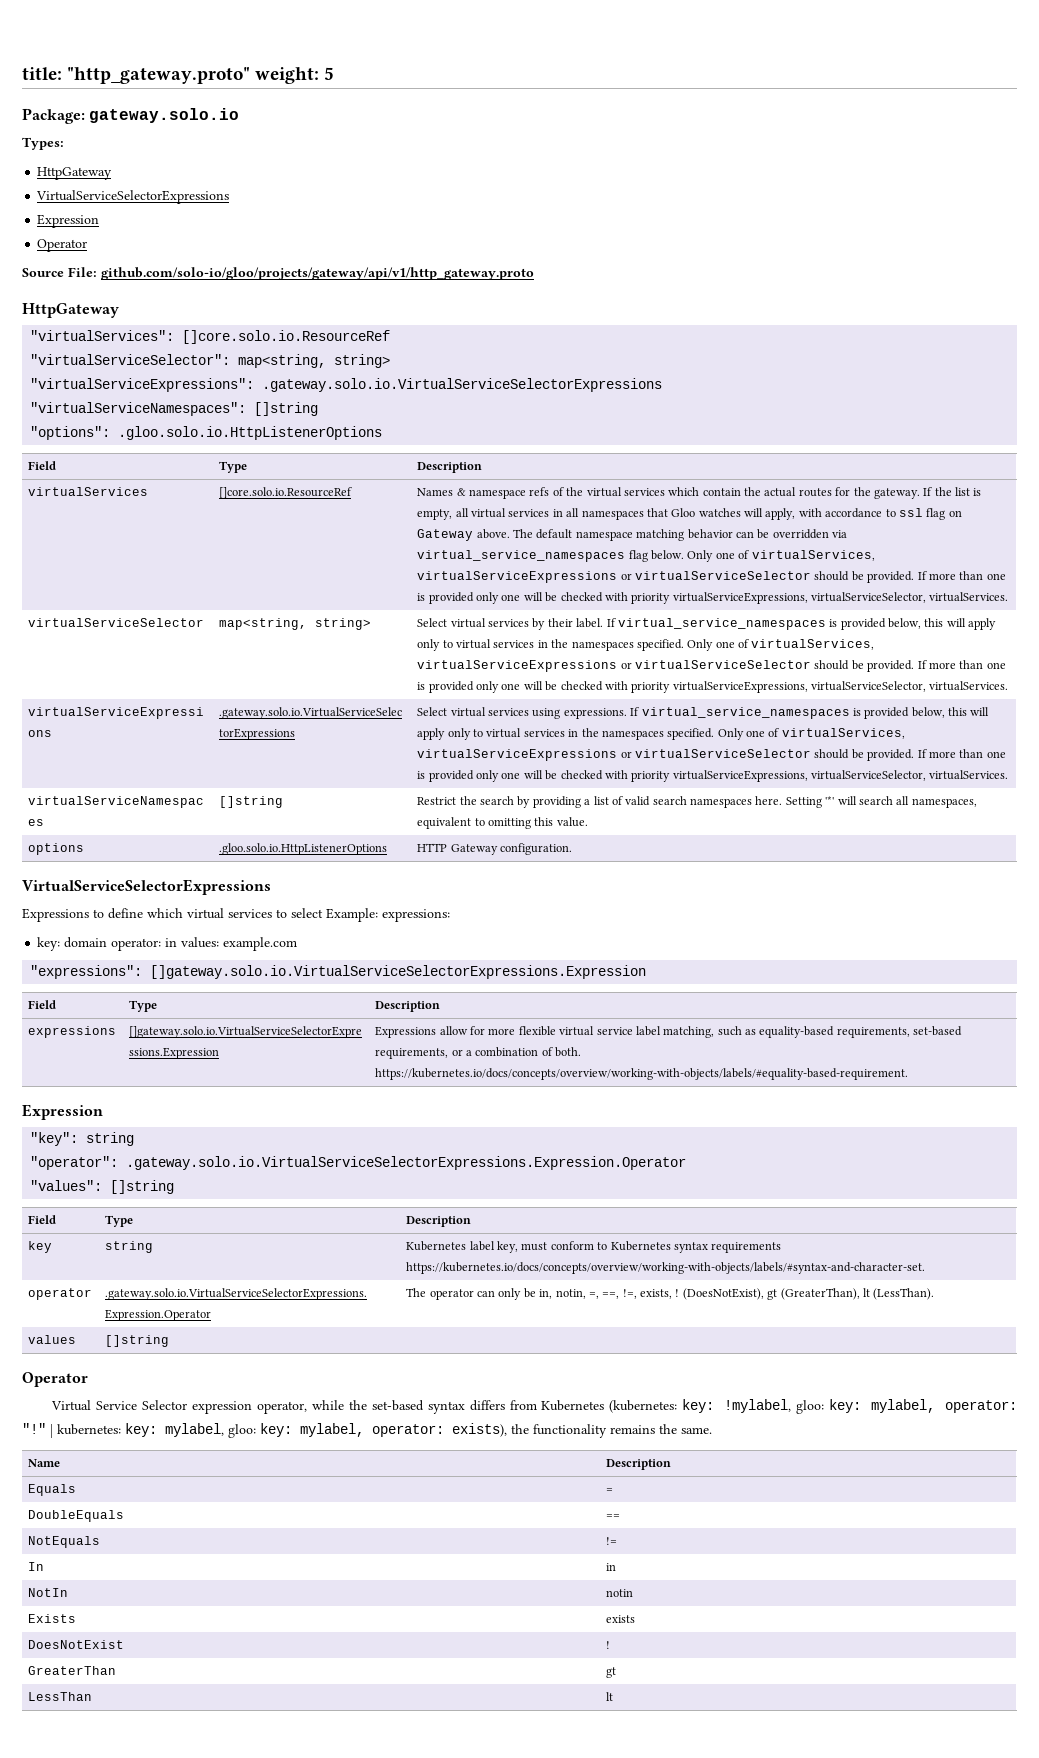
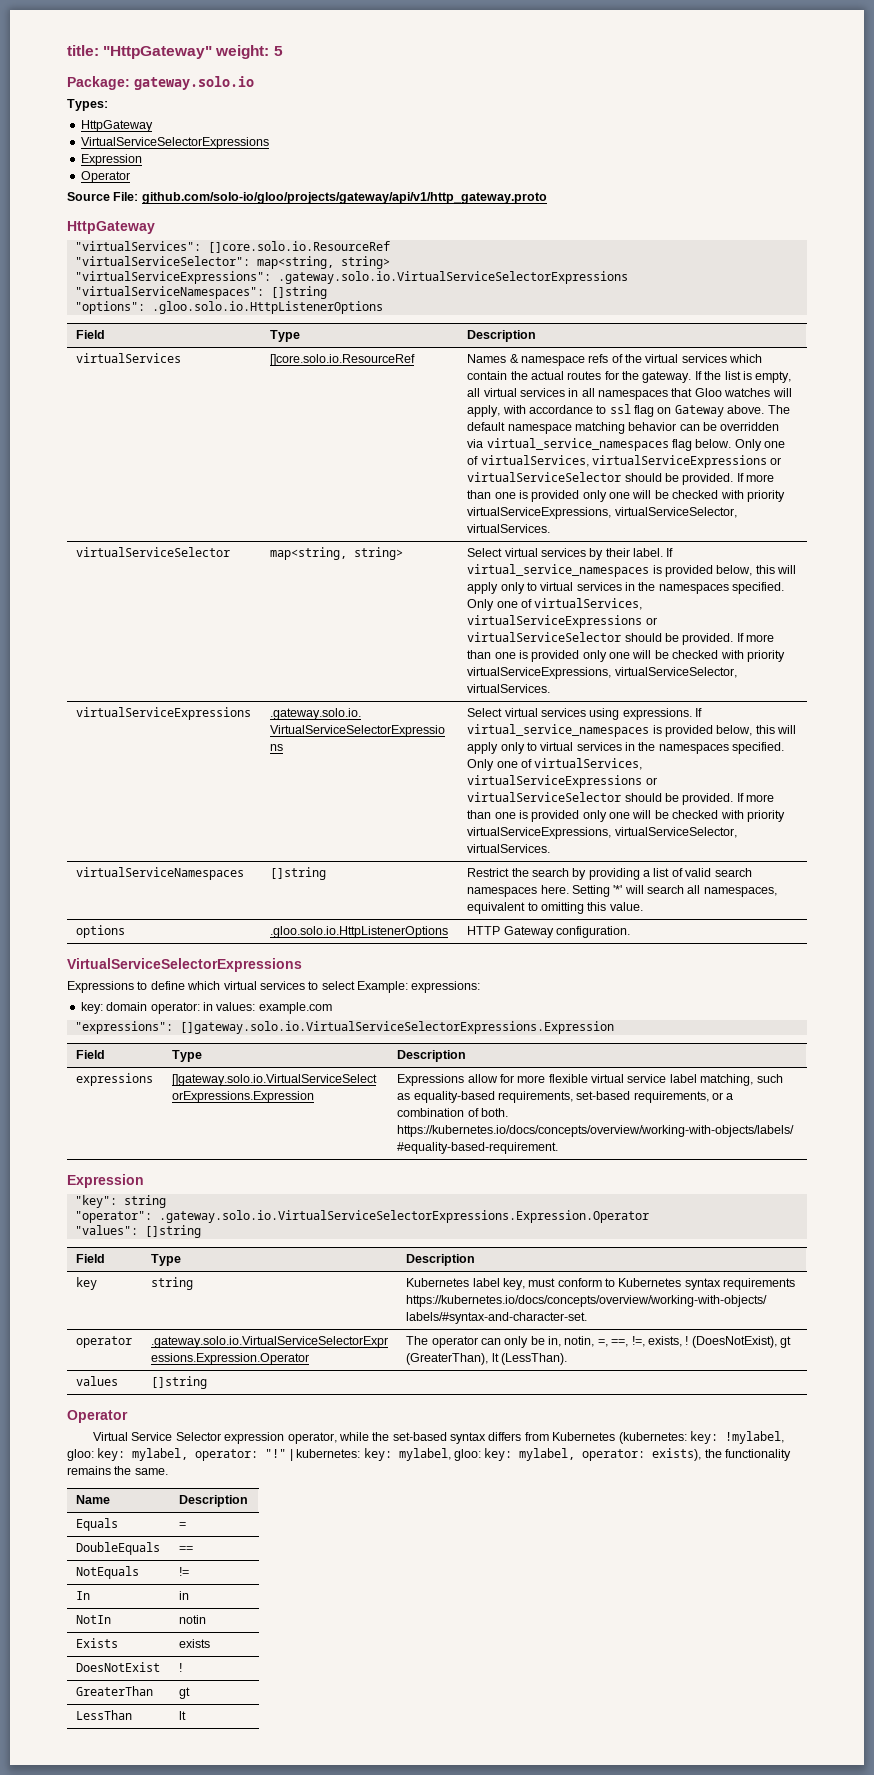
- title: "http_gateway.proto" weight: 5
+ title: "HttpGateway" weight: 5

